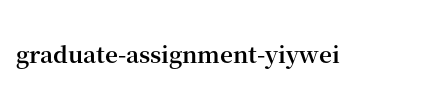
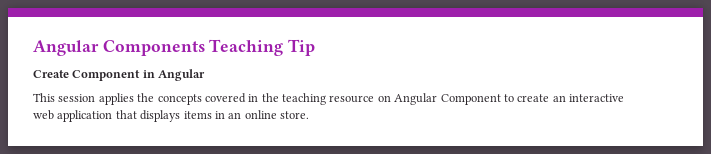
- graduate-assignment-yiywei
+ Angular Components Teaching Tip
+ Create Component in Angular
+ This session applies the concepts covered in the teaching resource on Angular Component to create an interactive web application that displays items in an online store.

